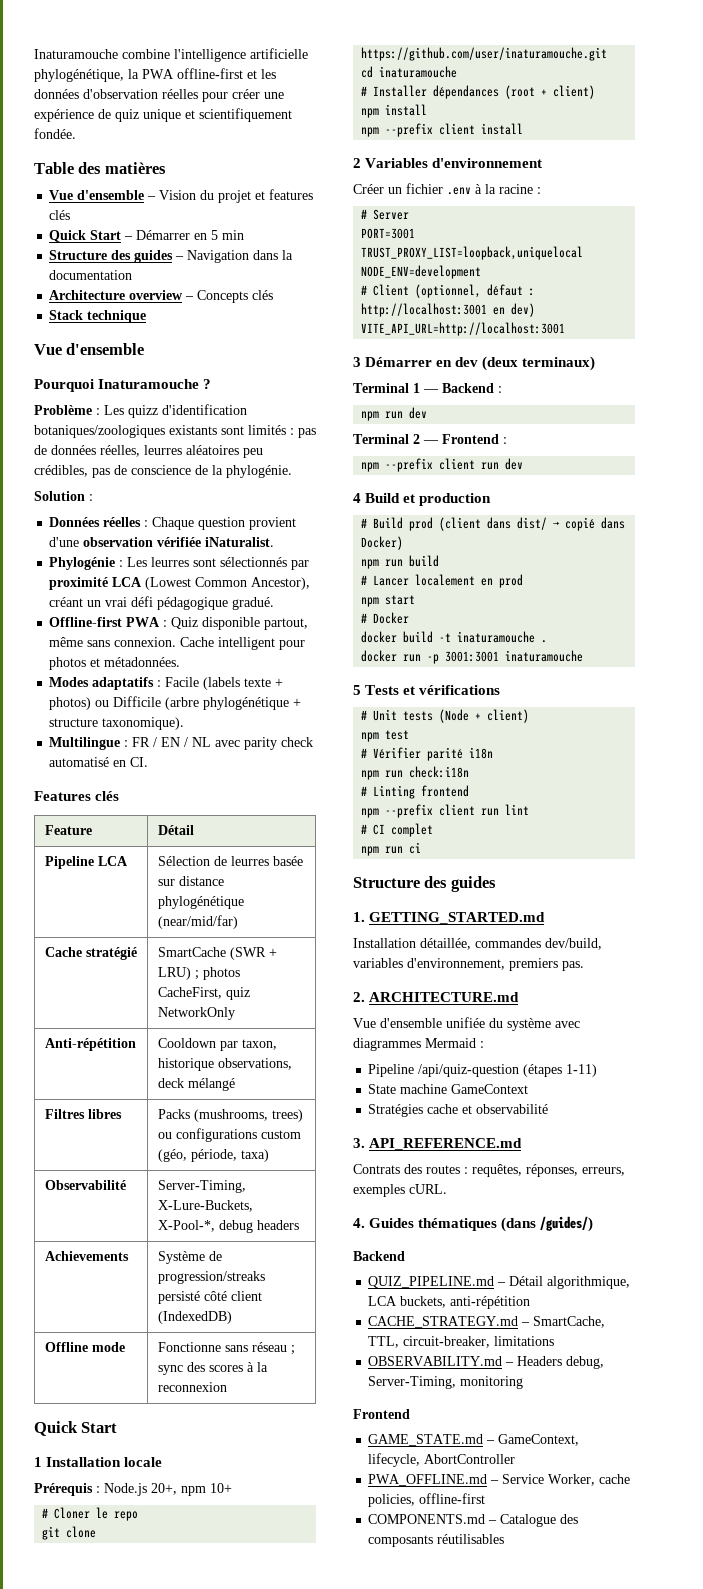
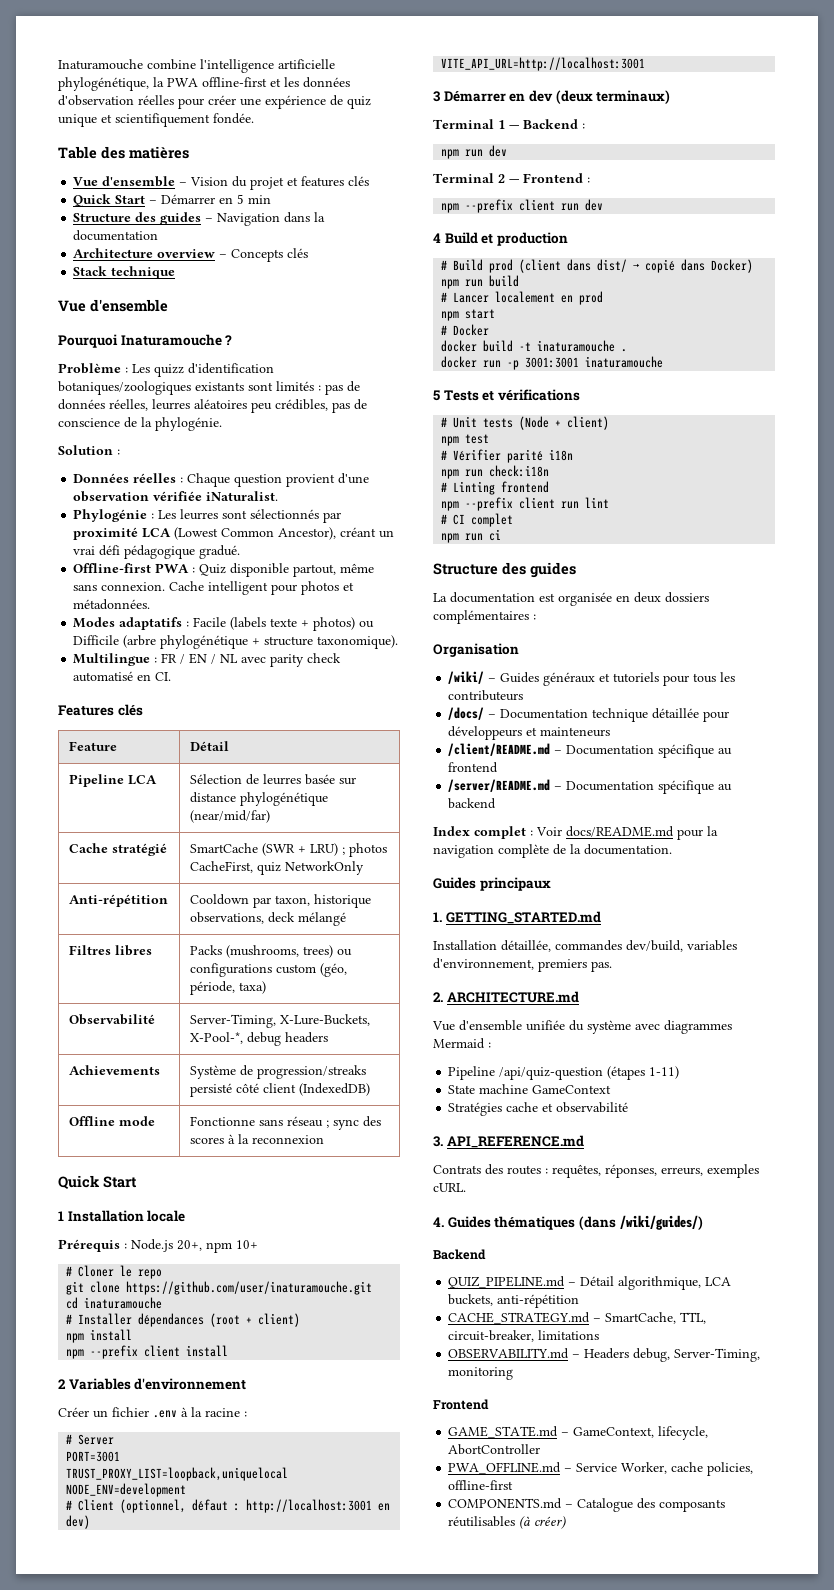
+ La documentation est organisée en deux dossiers complémentaires :
+ Organisation
+ /wiki/ – Guides généraux et tutoriels pour tous les contributeurs
+ /docs/ – Documentation technique détaillée pour développeurs et mainteneurs
+ /client/README.md – Documentation spécifique au frontend
+ /server/README.md – Documentation spécifique au backend
+ Index complet : Voir docs/README.md pour la navigation complète de la documentation.
+ Guides principaux
- 4. Guides thématiques (dans /guides/)
+ 4. Guides thématiques (dans /wiki/guides/)
- COMPONENTS.md – Catalogue des composants réutilisables
+ COMPONENTS.md – Catalogue des composants réutilisables (à créer)

